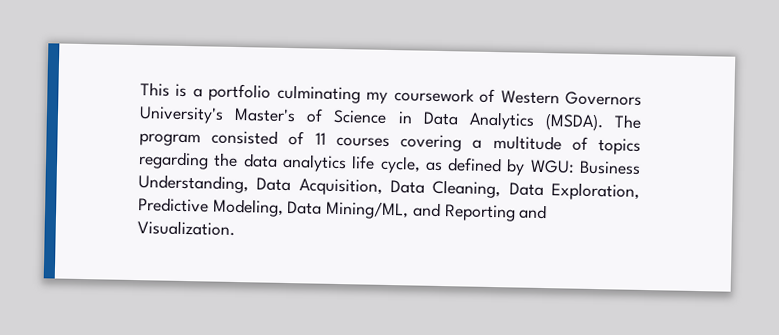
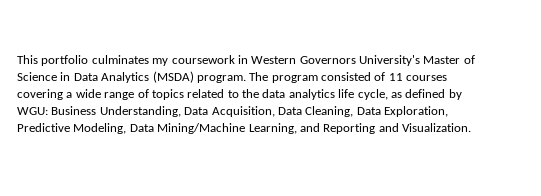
- This is a portfolio culminating my coursework of Western Governors University's Master's of Science in Data Analytics (MSDA).
+ This portfolio culminates my coursework in Western Governors University's Master of Science in Data Analytics (MSDA) program.
- The program consisted of 11 courses covering a multitude of topics regarding the data analytics life cycle, as defined by WGU: Business Understanding, Data Acquisition, Data Cleaning, Data Exploration, Predictive Modeling, Data Mining/ML, and Reporting and Visualization.
+ The program consisted of 11 courses covering a wide range of topics related to the data analytics life cycle, as defined by WGU: Business Understanding, Data Acquisition, Data Cleaning, Data Exploration, Predictive Modeling, Data Mining/Machine Learning, and Reporting and Visualization.

